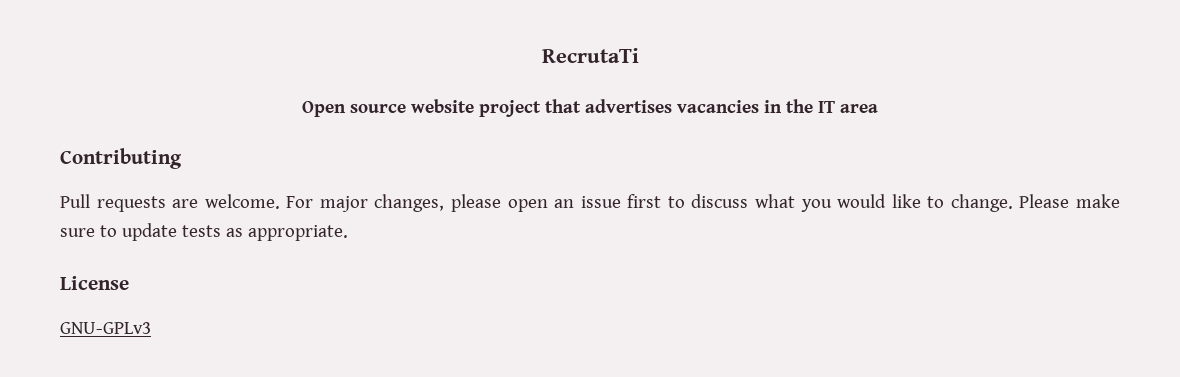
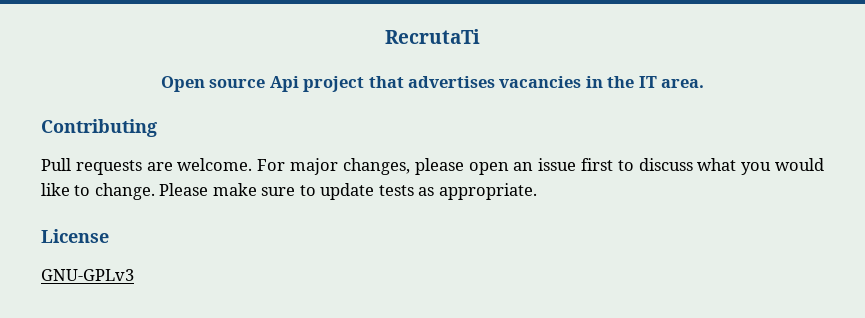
- Open source website project that advertises vacancies in the IT area
+ Open source Api project that advertises vacancies in the IT area.

